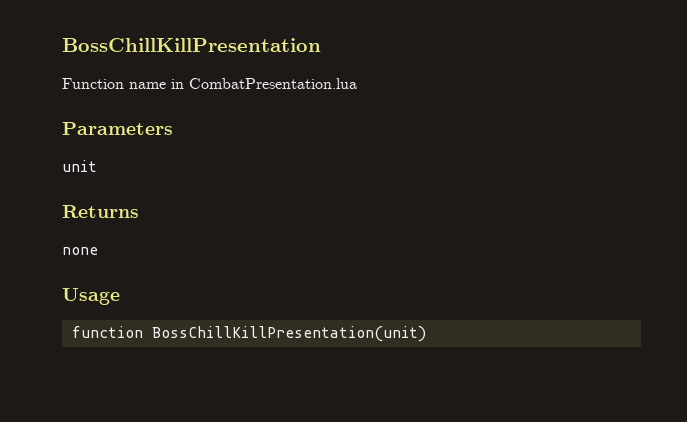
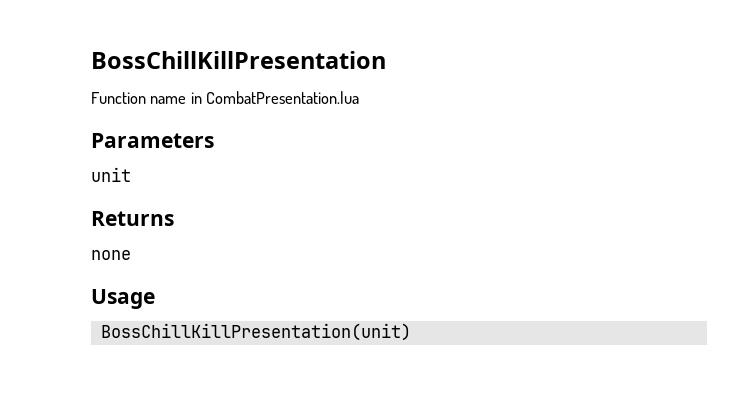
- function BossChillKillPresentation(unit)
+ BossChillKillPresentation(unit)

